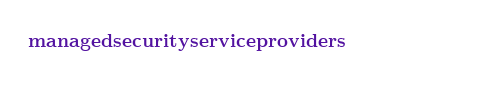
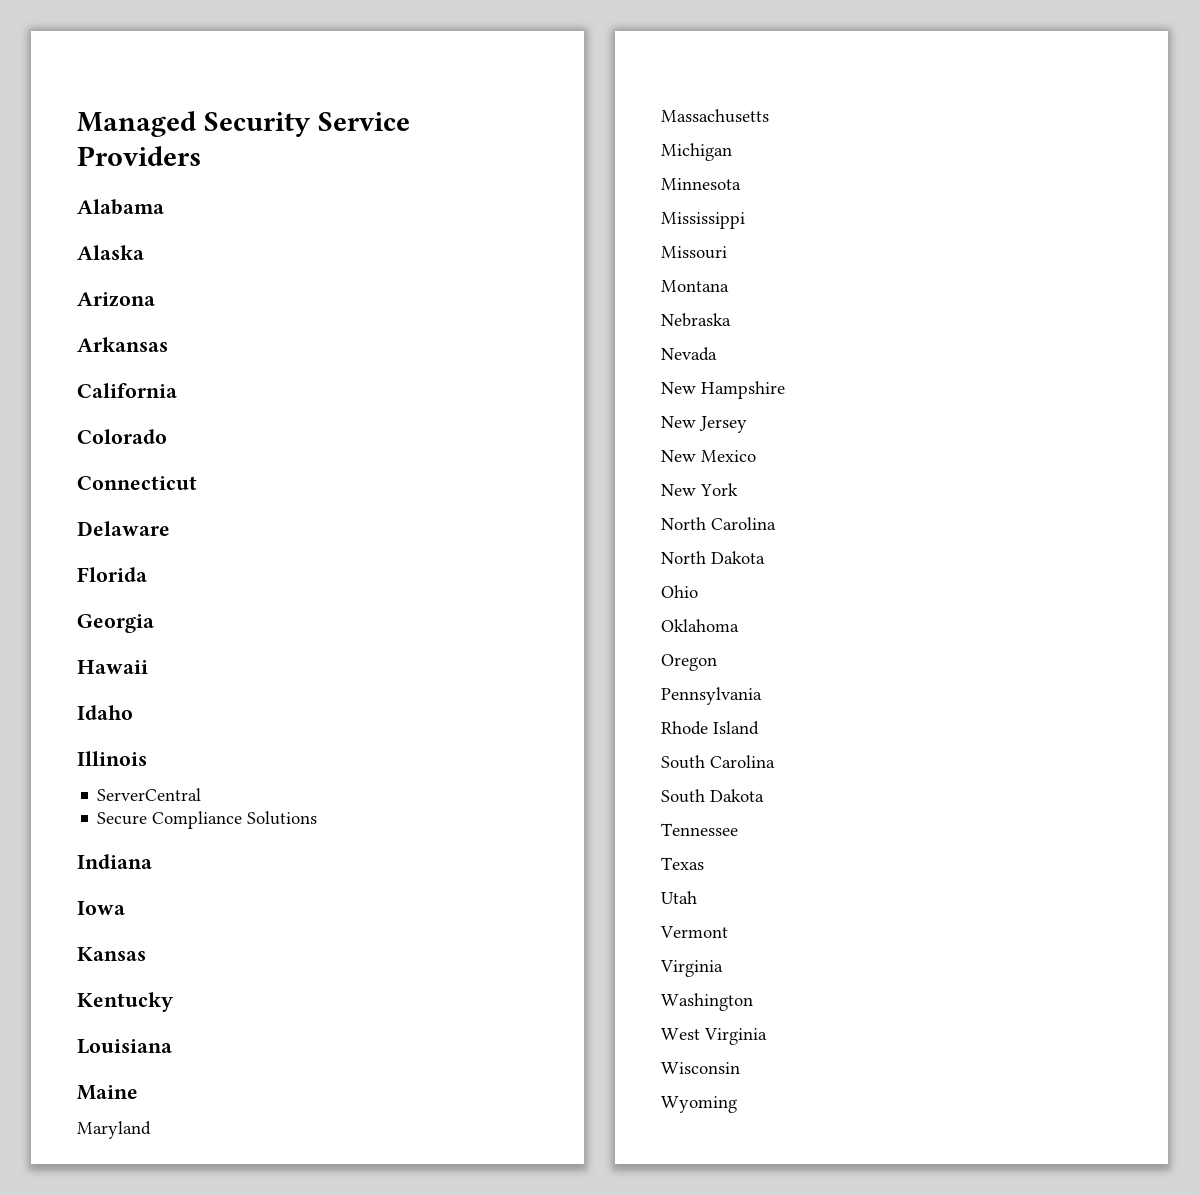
- managedsecurityserviceproviders
+ Managed Security Service Providers
+ Alabama
+ Alaska
+ Arizona
+ Arkansas
+ California
+ Colorado
+ Connecticut
+ Delaware
+ Florida
+ Georgia
+ Hawaii
+ Idaho
+ Illinois
+ ServerCentral
+ Secure Compliance Solutions
+ Indiana
+ Iowa
+ Kansas
+ Kentucky
+ Louisiana
+ Maine
+ Maryland
+ Massachusetts
+ Michigan
+ Minnesota
+ Mississippi
+ Missouri
+ Montana
+ Nebraska
+ Nevada
+ New Hampshire
+ New Jersey
+ New Mexico
+ New York
+ North Carolina
+ North Dakota
+ Ohio
+ Oklahoma
+ Oregon
+ Pennsylvania
+ Rhode Island
+ South Carolina
+ South Dakota
+ Tennessee
+ Texas
+ Utah
+ Vermont
+ Virginia
+ Washington
+ West Virginia
+ Wisconsin
+ Wyoming

